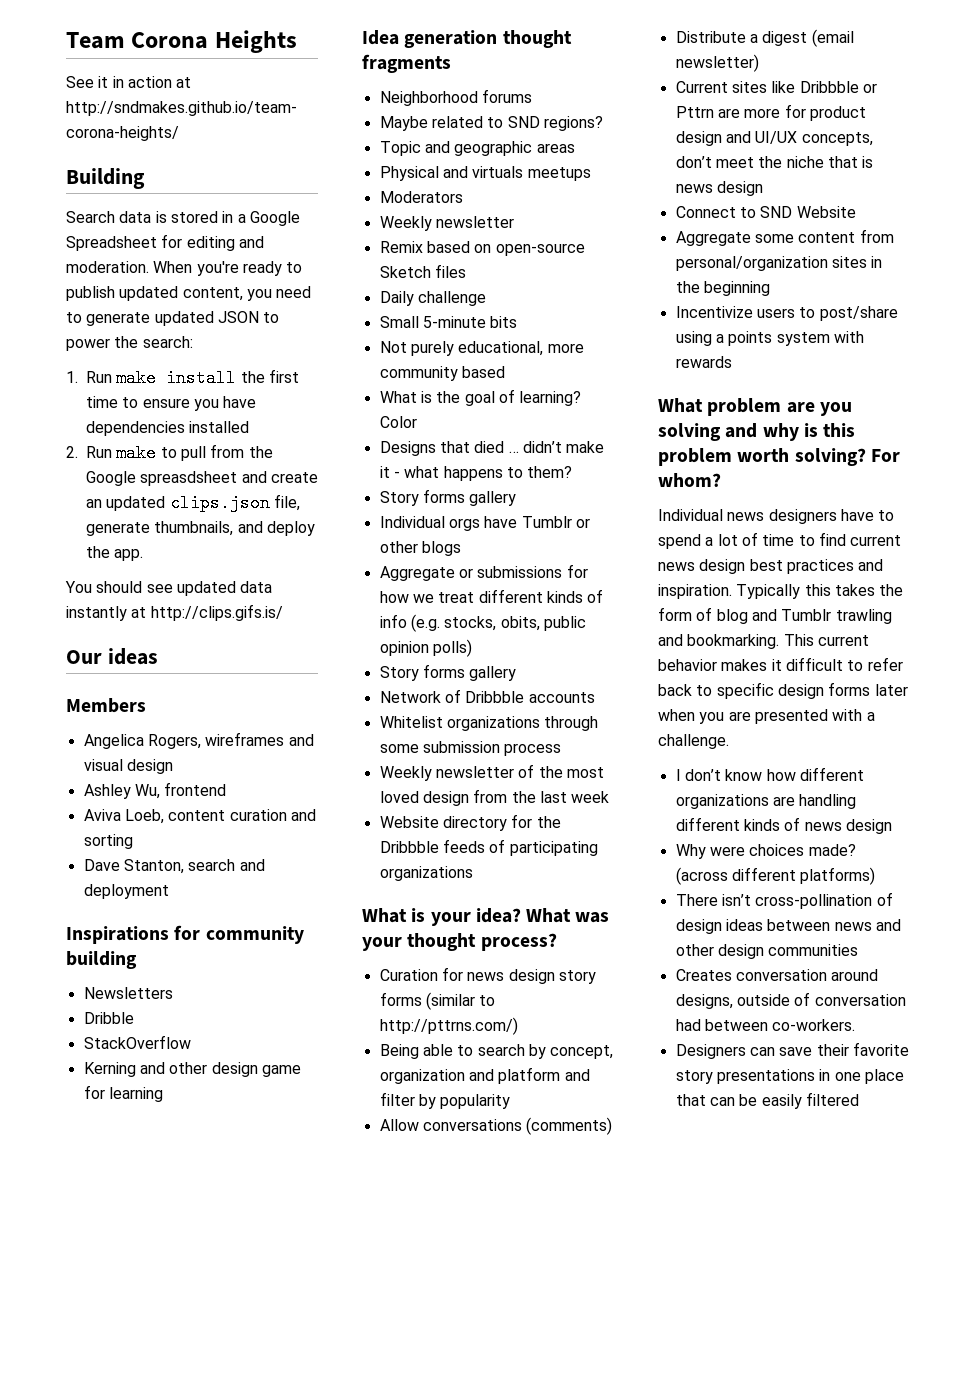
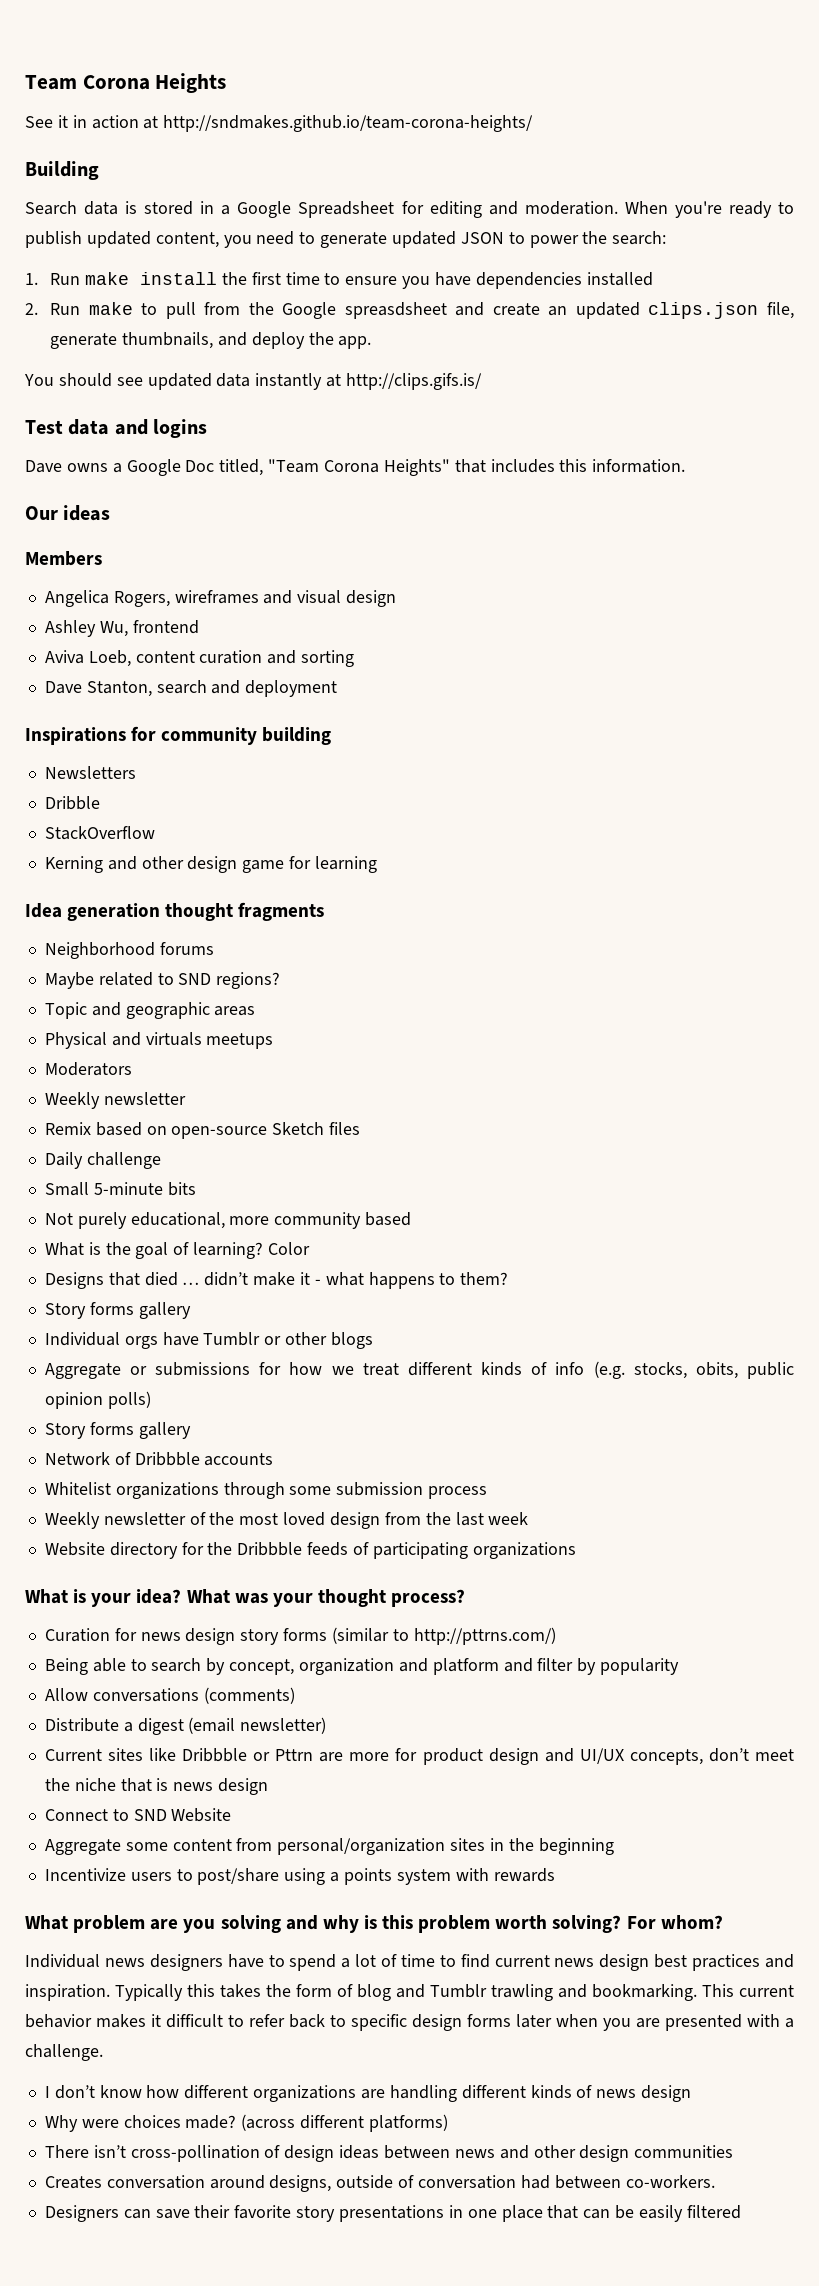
+ Test data and logins
+ Dave owns a Google Doc titled, "Team Corona Heights" that includes this information.

